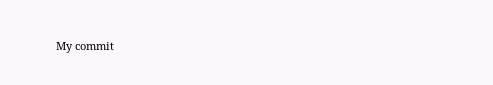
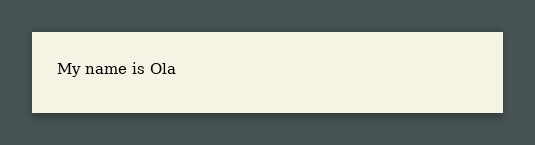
- My commit
+ My name is Ola

